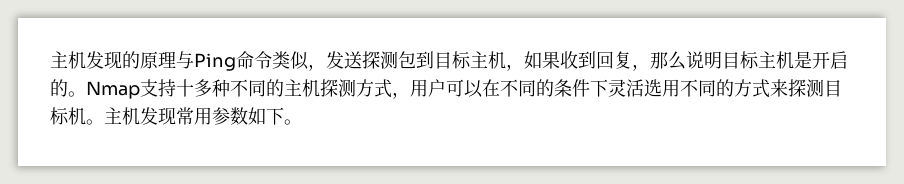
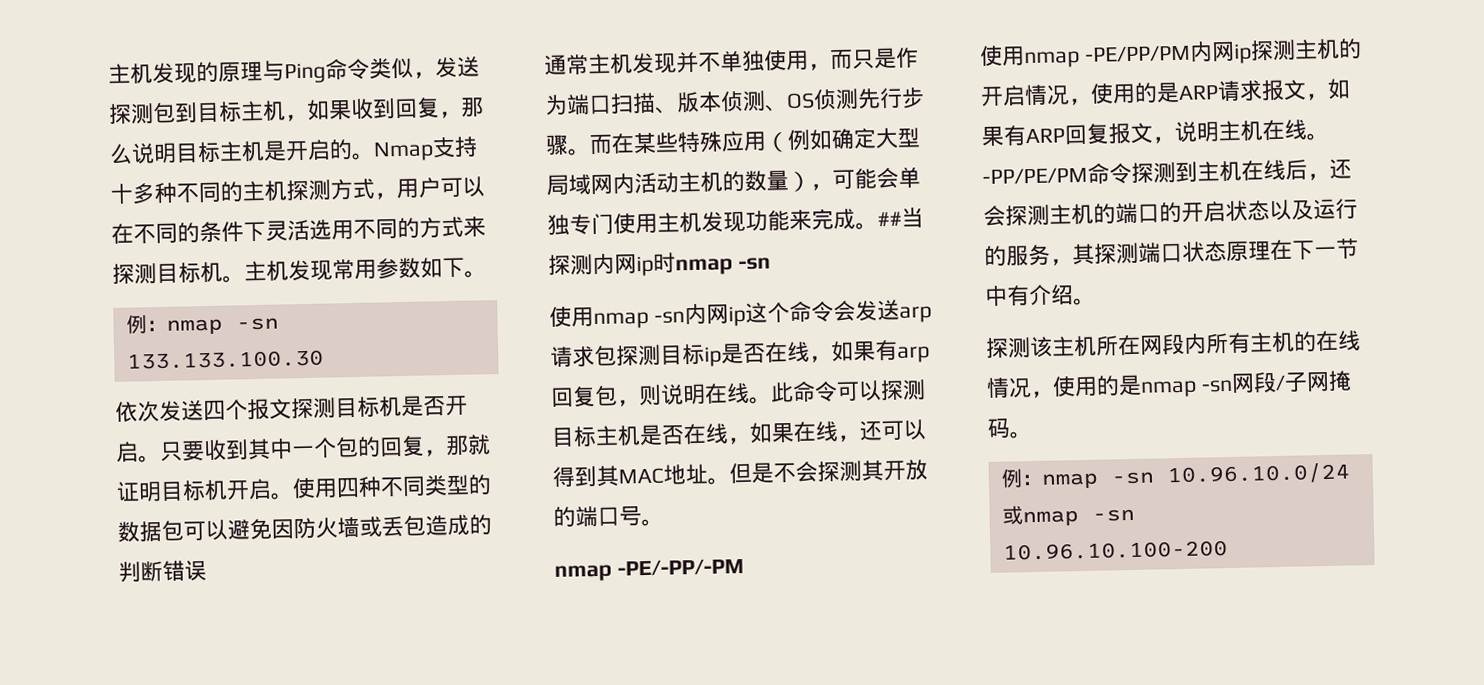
+ 例：nmap -sn 133.133.100.30
+ 依次发送四个报文探测目标机是否开启。只要收到其中一个包的回复，那就证明目标机开启。使用四种不同类型的数据包可以避免因防火墙或丢包造成的判断错误
+ 通常主机发现并不单独使用，而只是作为端口扫描、版本侦测、OS侦测先行步骤。而在某些特殊应用（例如确定大型局域网内活动主机的数量），可能会单独专门使用主机发现功能来完成。##当探测内网ip时nmap -sn
+ 使用nmap -sn内网ip这个命令会发送arp请求包探测目标ip是否在线，如果有arp回复包，则说明在线。此命令可以探测目标主机是否在线，如果在线，还可以得到其MAC地址。但是不会探测其开放的端口号。
+ nmap -PE/-PP/-PM
+ 使用nmap -PE/PP/PM内网ip探测主机的开启情况，使用的是ARP请求报文，如果有ARP回复报文，说明主机在线。-PP/PE/PM命令探测到主机在线后，还会探测主机的端口的开启状态以及运行的服务，其探测端口状态原理在下一节中有介绍。
+ 探测该主机所在网段内所有主机的在线情况，使用的是nmap -sn网段/子网掩码。
+ 例：nmap -sn 10.96.10.0/24或nmap -sn 10.96.10.100-200

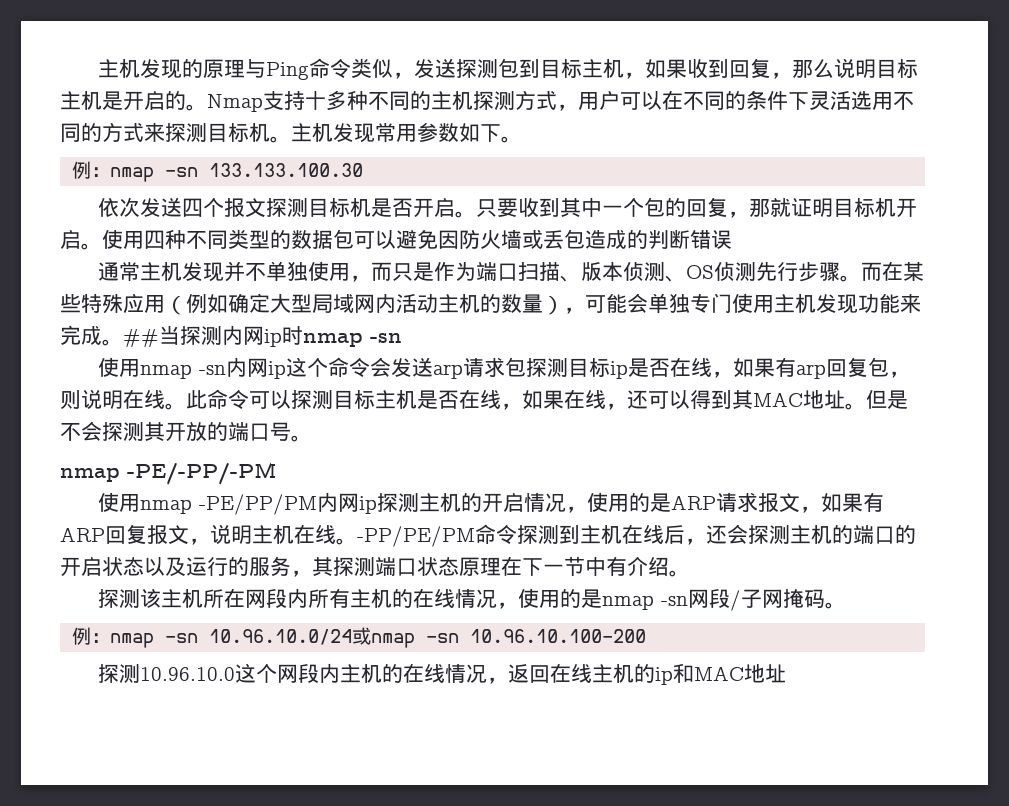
+ 探测10.96.10.0这个网段内主机的在线情况，返回在线主机的ip和MAC地址

